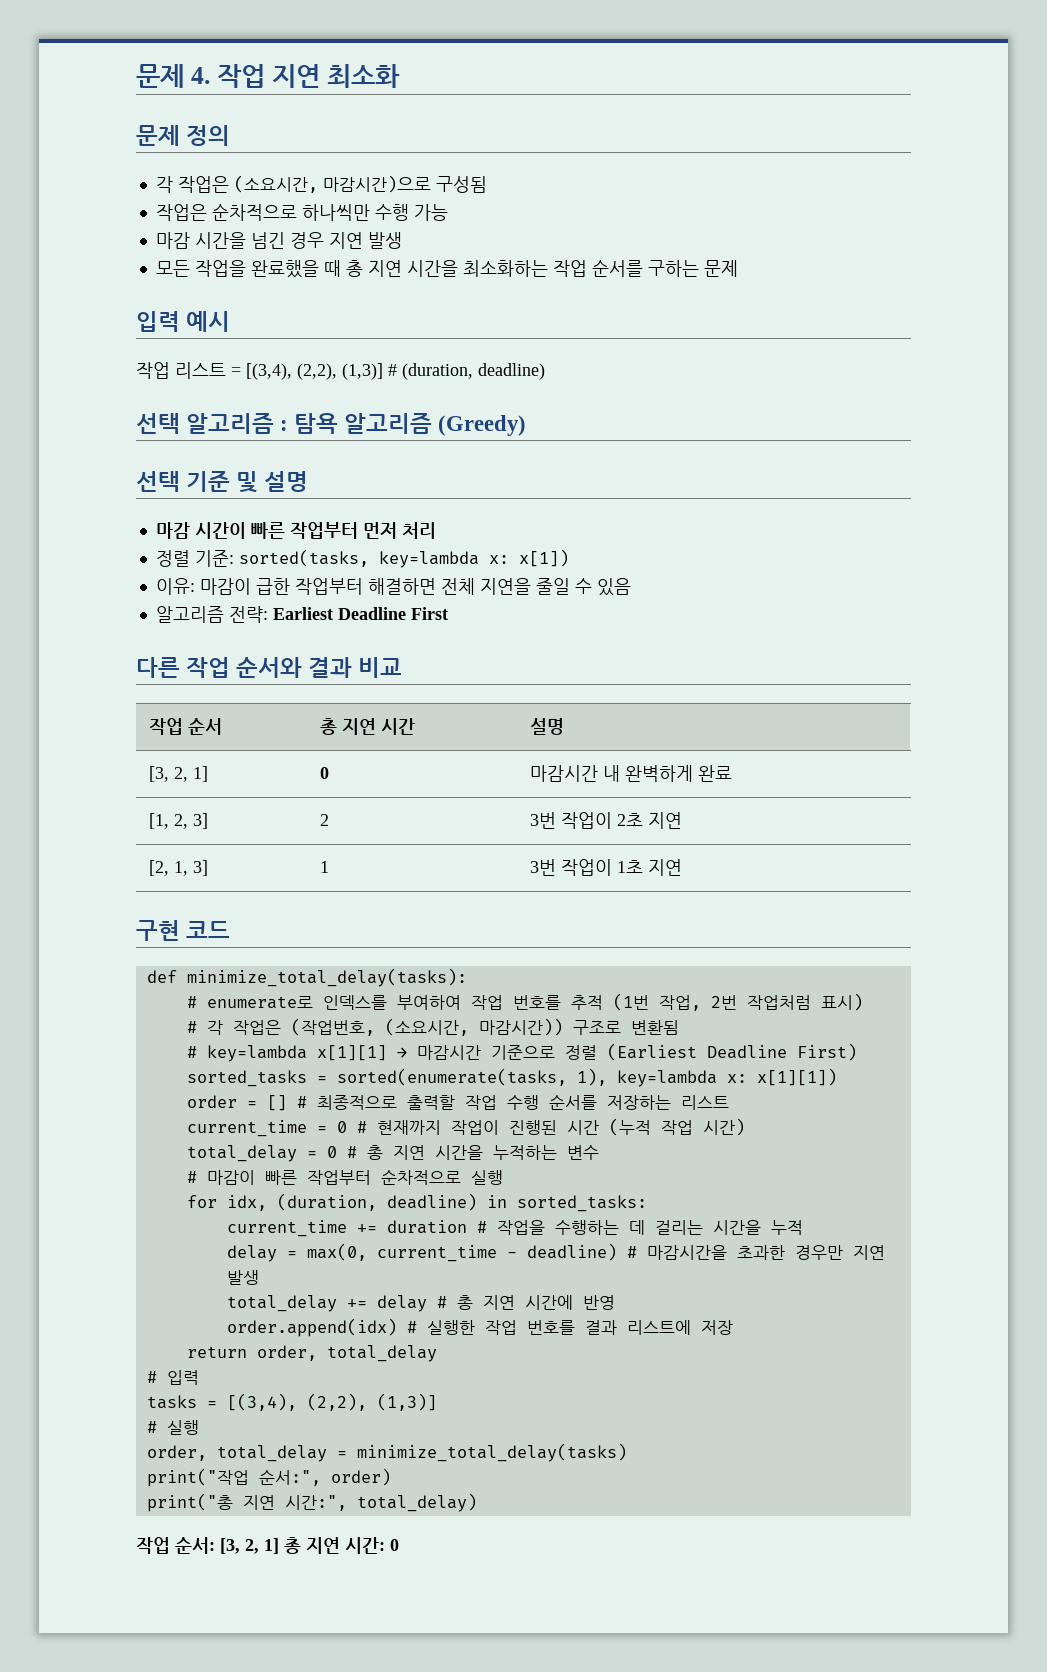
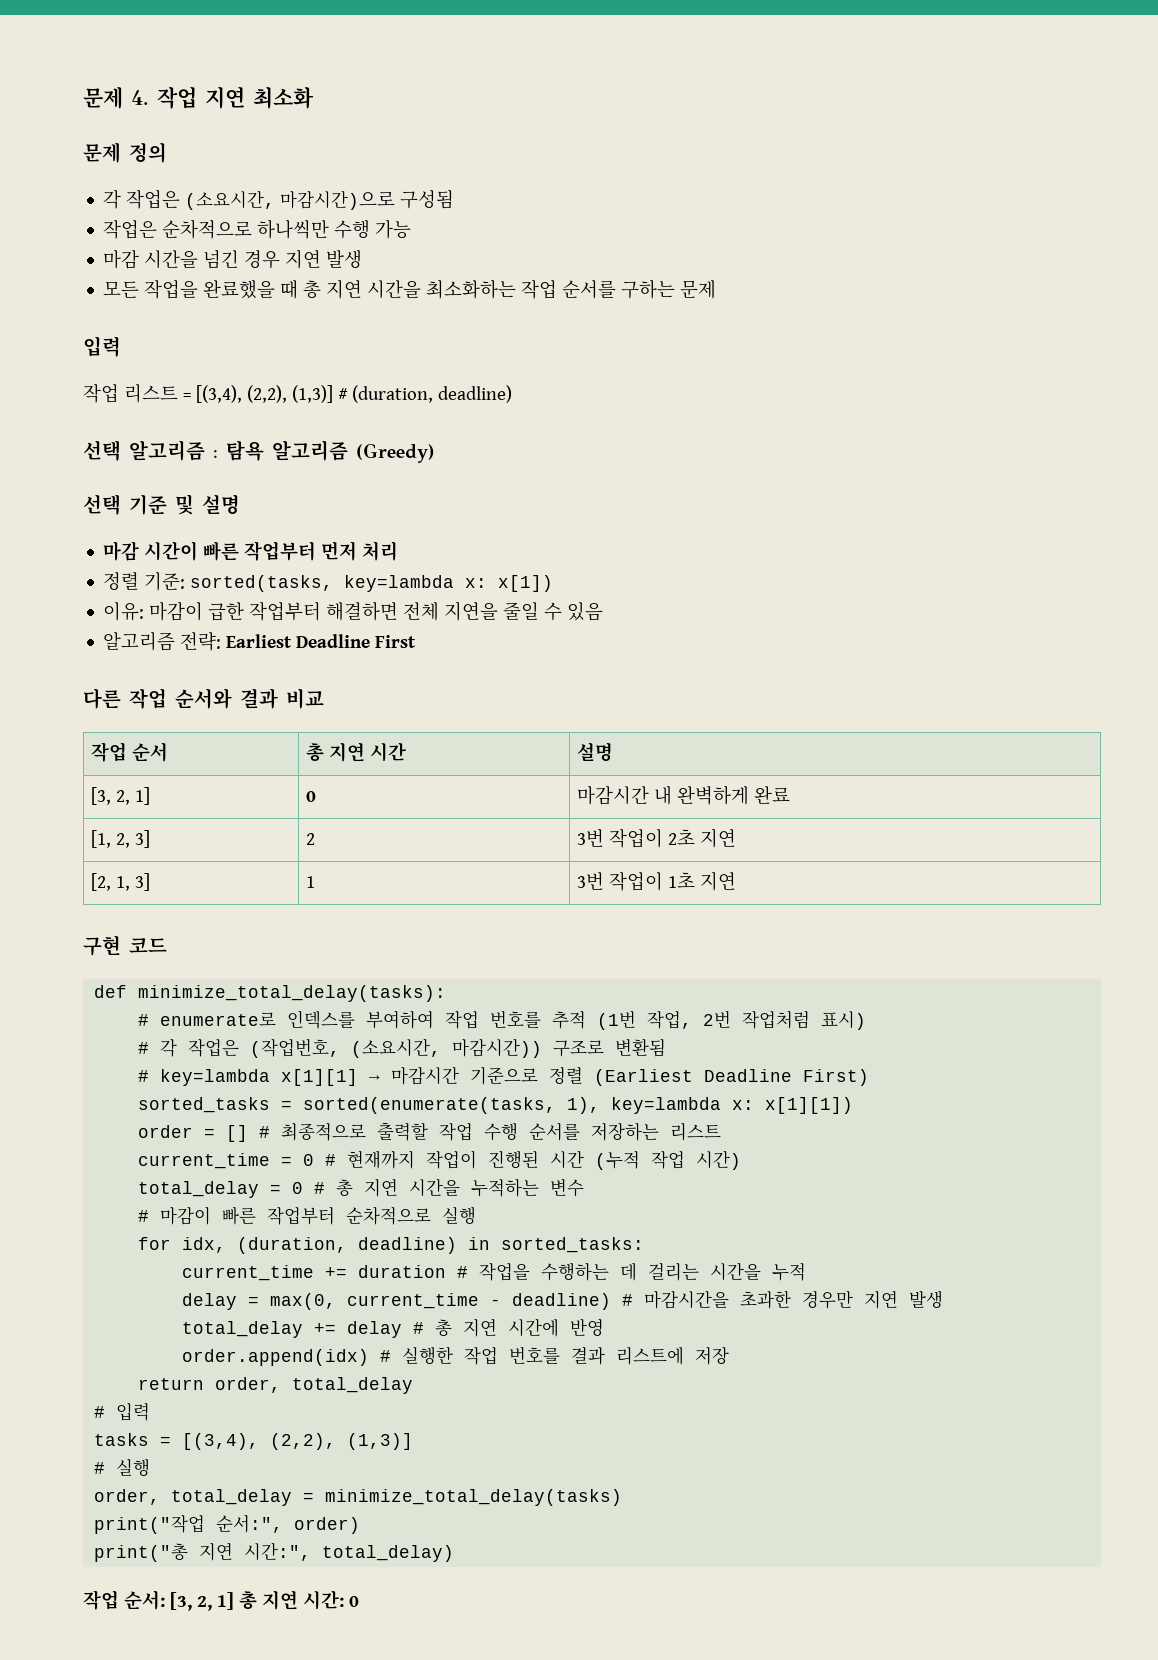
  모든 작업을 완료했을 때 총 지연 시간을 최소화하는 작업 순서를 구하는 문제
- 입력 예시
+ 입력

